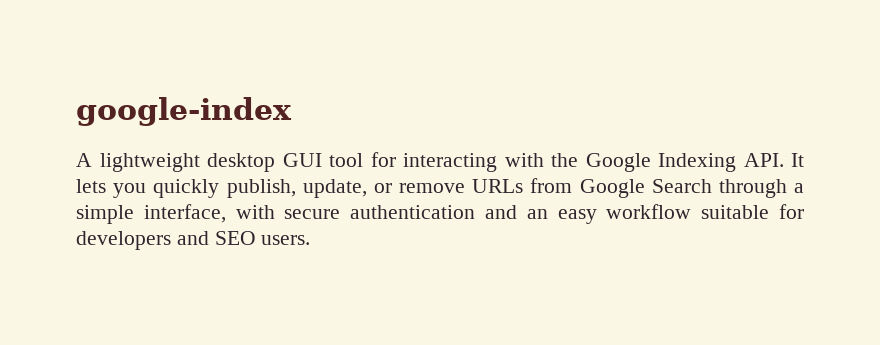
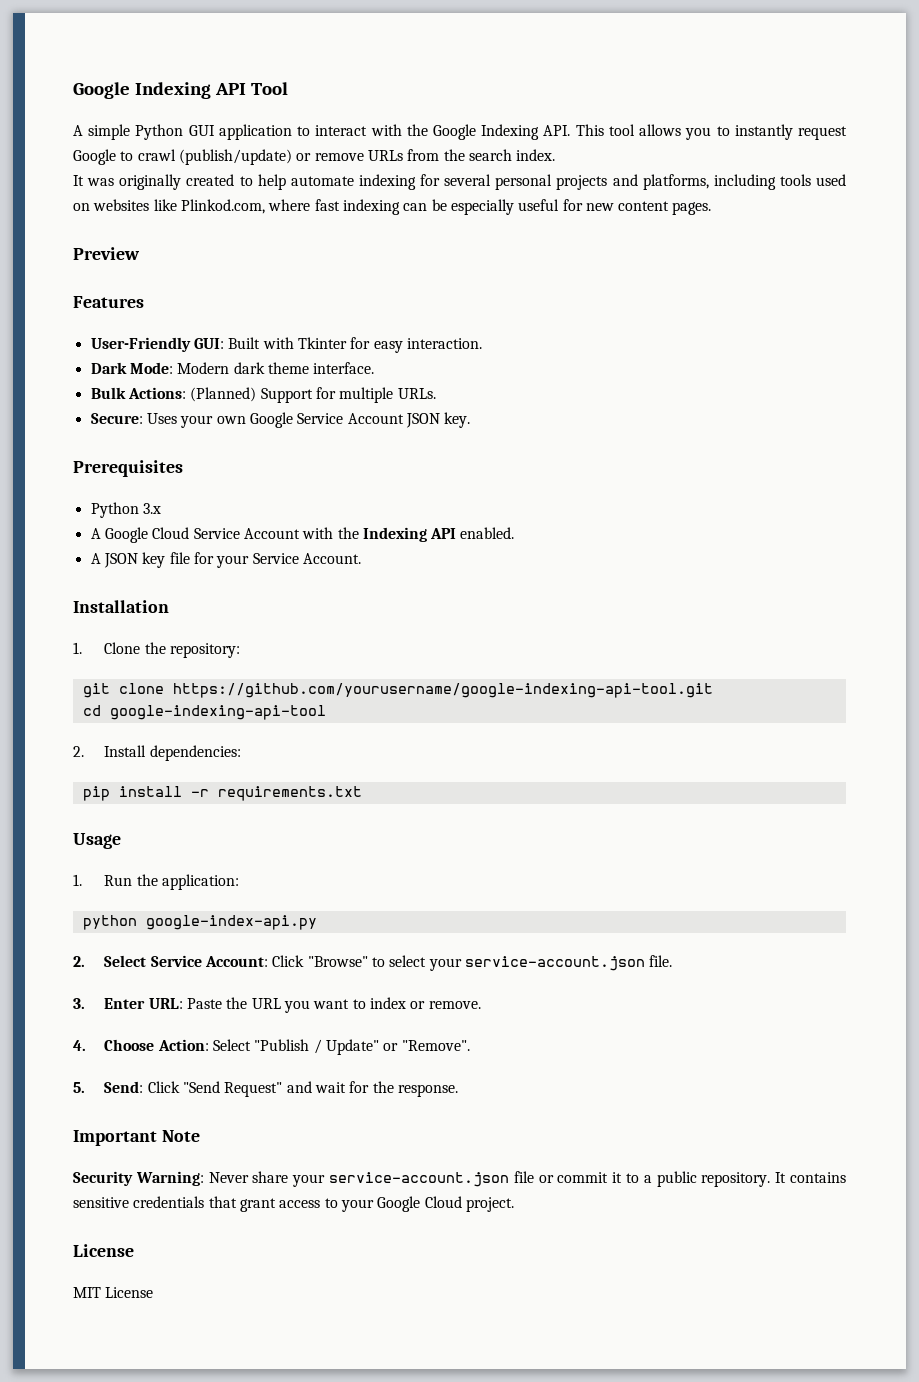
- google-index
- A lightweight desktop GUI tool for interacting with the Google Indexing API. It lets you quickly publish, update, or remove URLs from Google Search through a simple interface, with secure authentication and an easy workflow suitable for developers and SEO users.
+ Google Indexing API Tool
+ A simple Python GUI application to interact with the Google Indexing API. This tool allows you to instantly request Google to crawl (publish/update) or remove URLs from the search index.
+ It was originally created to help automate indexing for several personal projects and platforms, including tools used on websites like Plinkod.com, where fast indexing can be especially useful for new content pages.
+ Preview
+ Features
+ User-Friendly GUI: Built with Tkinter for easy interaction.
+ Dark Mode: Modern dark theme interface.
+ Bulk Actions: (Planned) Support for multiple URLs.
+ Secure: Uses your own Google Service Account JSON key.
+ Prerequisites
+ Python 3.x
+ A Google Cloud Service Account with the Indexing API enabled.
+ A JSON key file for your Service Account.
+ Installation
+ 1. Clone the repository:
+ git clone https://github.com/yourusername/google-indexing-api-tool.git
+ cd google-indexing-api-tool
+ 2. Install dependencies:
+ pip install -r requirements.txt
+ Usage
+ 1. Run the application:
+ python google-index-api.py
+ 2. Select Service Account: Click "Browse" to select your service-account.json file.
+ 3. Enter URL: Paste the URL you want to index or remove.
+ 4. Choose Action: Select "Publish / Update" or "Remove".
+ 5. Send: Click "Send Request" and wait for the response.
+ Important Note
+ Security Warning: Never share your service-account.json file or commit it to a public repository. It contains sensitive credentials that grant access to your Google Cloud project.
+ License
+ MIT License

